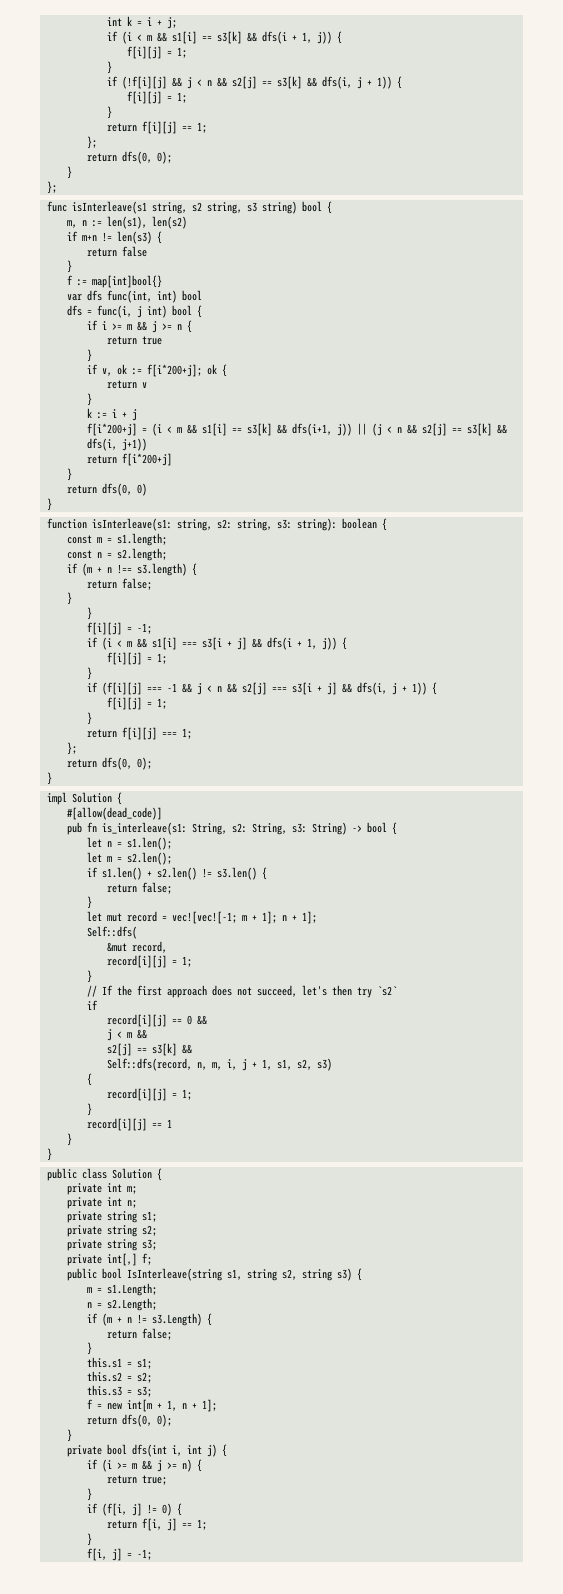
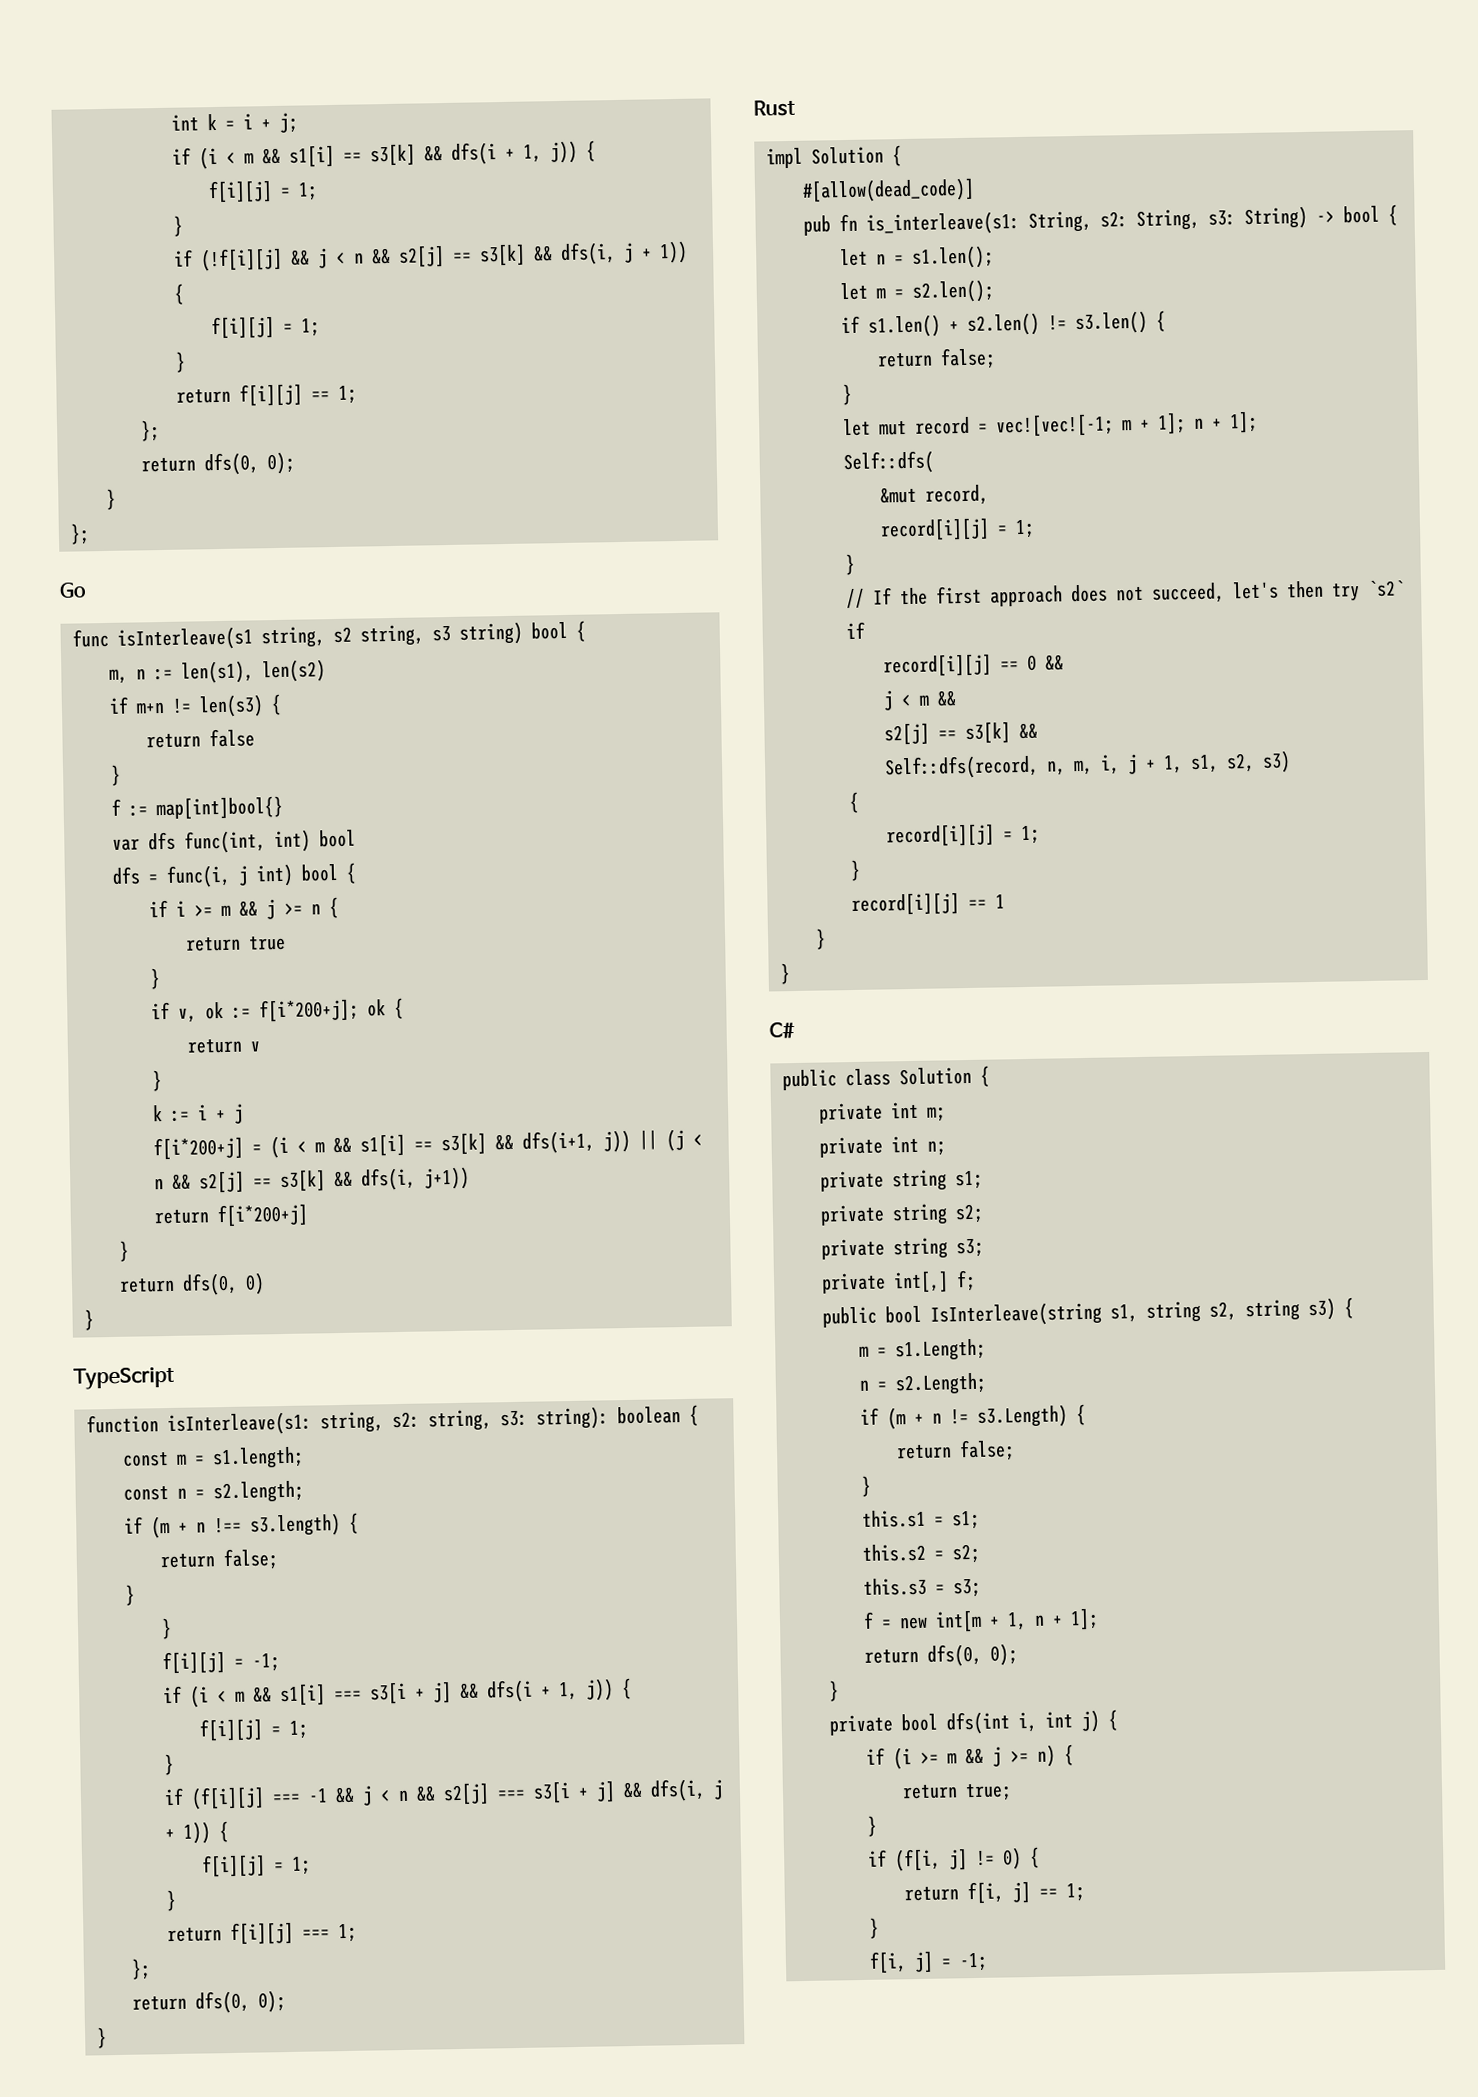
+ Go
+ TypeScript
+ Rust
+ C#

